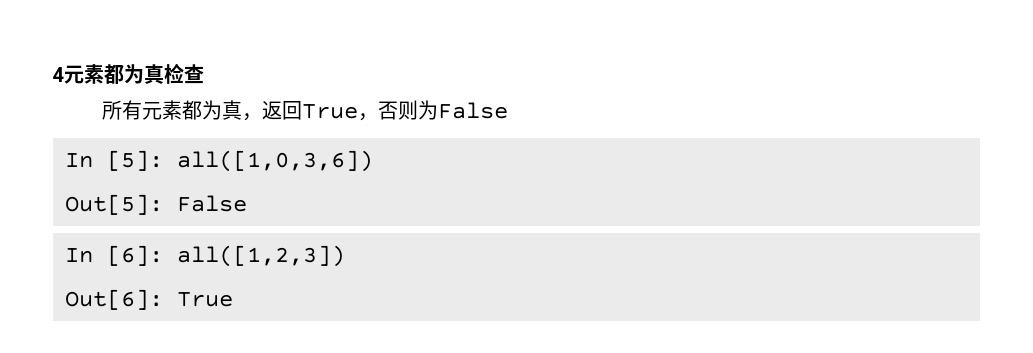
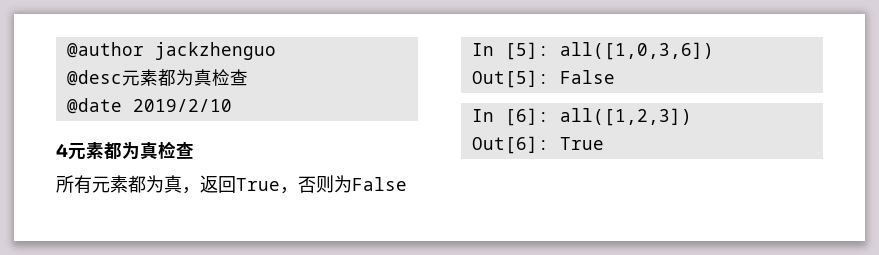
+ @author jackzhenguo
+ @desc元素都为真检查
+ @date 2019/2/10

